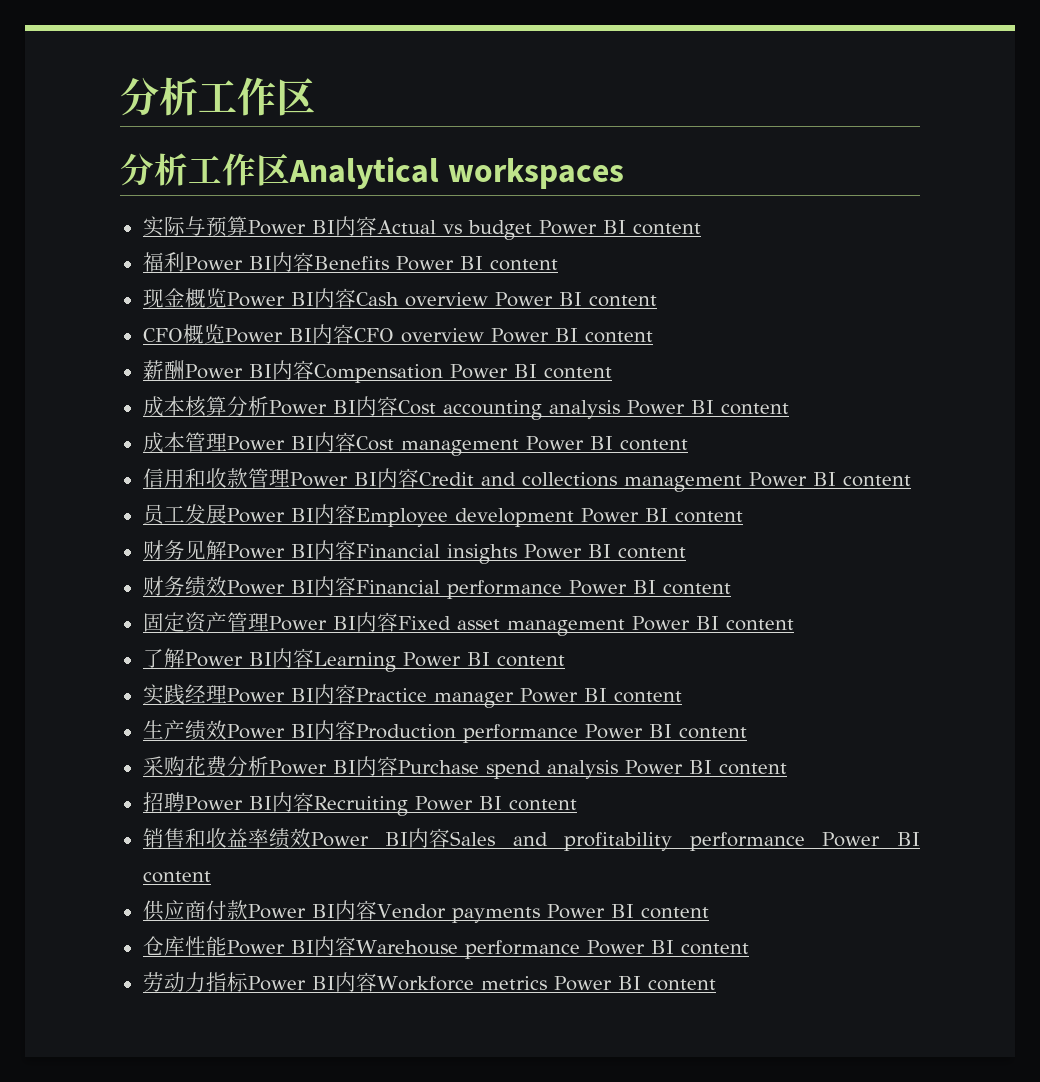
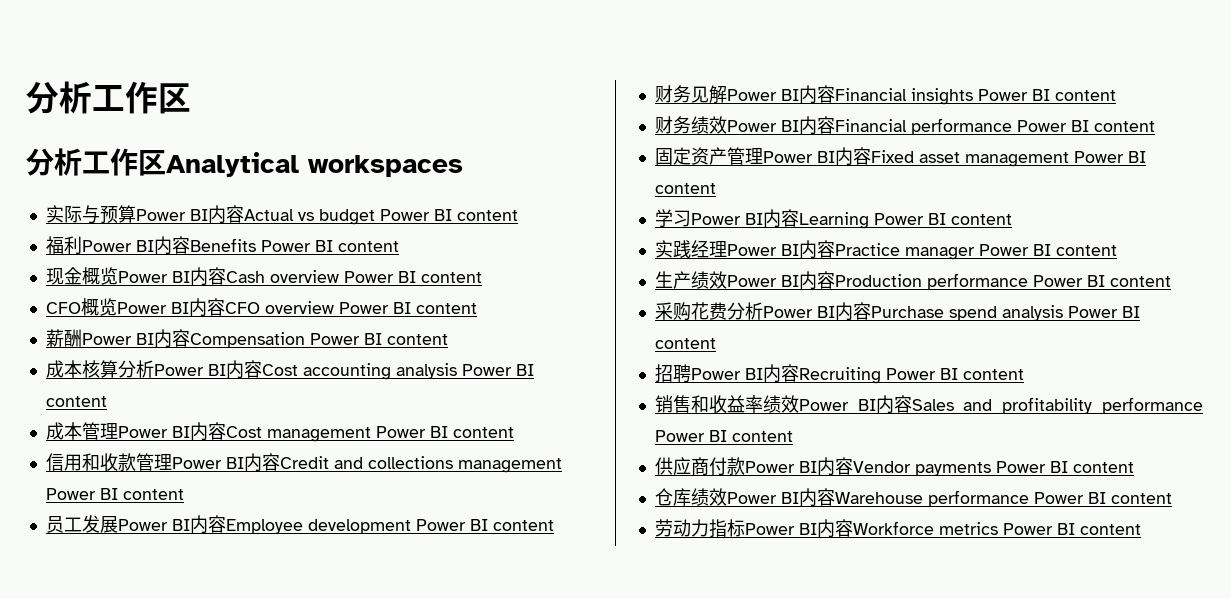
- 了解Power BI内容Learning Power BI content
+ 学习Power BI内容Learning Power BI content
- 仓库性能Power BI内容Warehouse performance Power BI content
+ 仓库绩效Power BI内容Warehouse performance Power BI content

